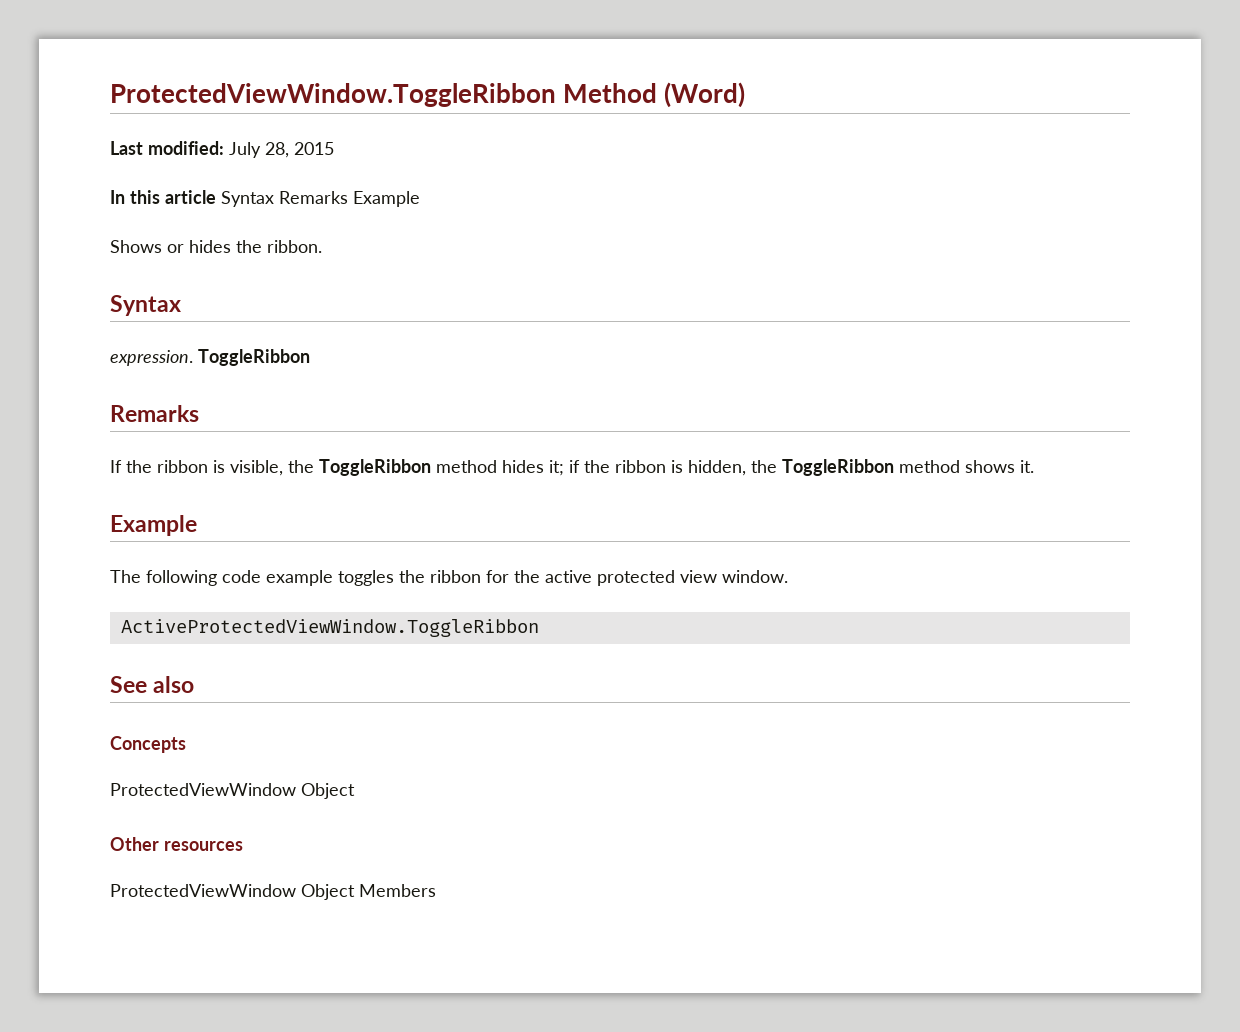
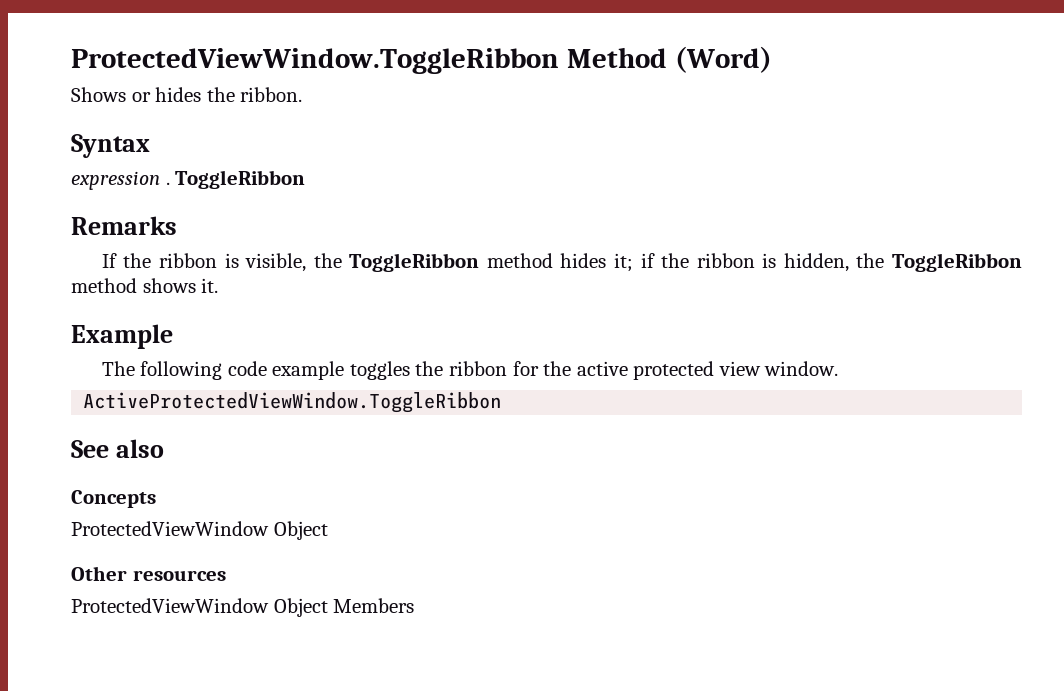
- Last modified: July 28, 2015
- In this article Syntax Remarks Example
- expression.
+ expression .

